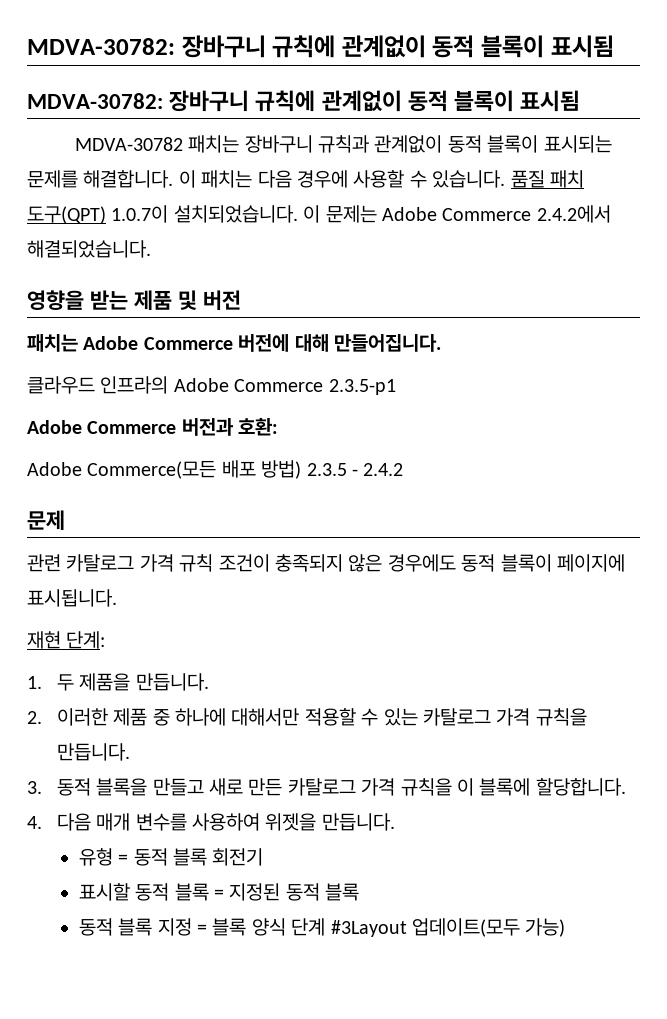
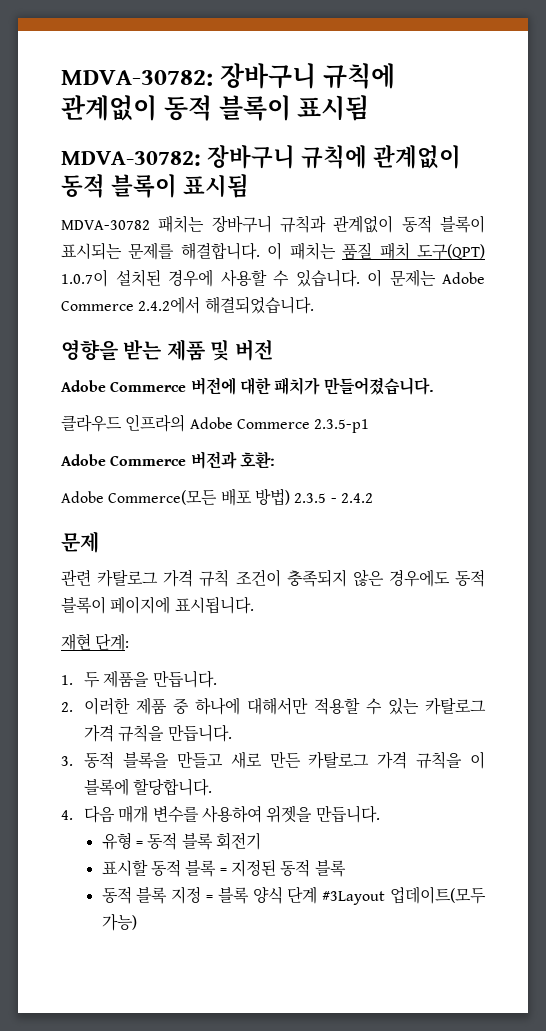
- 이 패치는 다음 경우에 사용할 수 있습니다. 품질 패치 도구(QPT) 1.0.7이 설치되었습니다.
+ 이 패치는 품질 패치 도구(QPT) 1.0.7이 설치된 경우에 사용할 수 있습니다.
- 패치는 Adobe Commerce 버전에 대해 만들어집니다.
+ Adobe Commerce 버전에 대한 패치가 만들어졌습니다.

